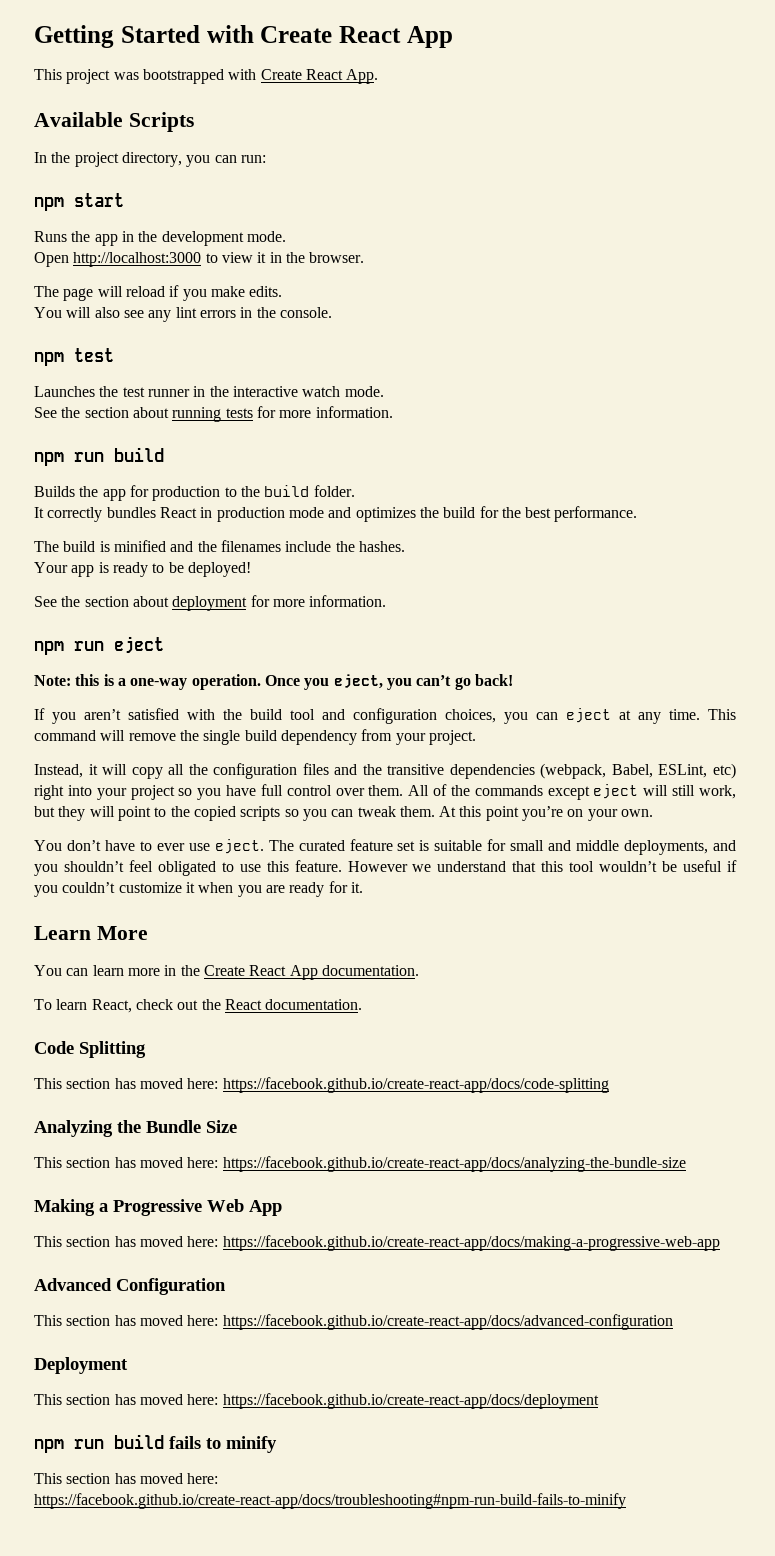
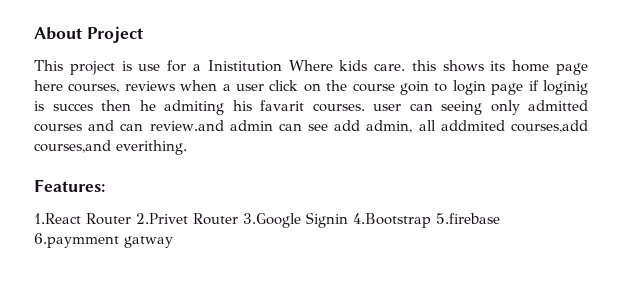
- Getting Started with Create React App
- This project was bootstrapped with Create React App.
- Available Scripts
- In the project directory, you can run:
- npm start
- Runs the app in the development mode.
- Open http://localhost:3000 to view it in the browser.
- The page will reload if you make edits.
- You will also see any lint errors in the console.
- npm test
- Launches the test runner in the interactive watch mode.
- See the section about running tests for more information.
- npm run build
- Builds the app for production to the build folder.
- It correctly bundles React in production mode and optimizes the build for the best performance.
- The build is minified and the filenames include the hashes.
- Your app is ready to be deployed!
- See the section about deployment for more information.
- npm run eject
- Note: this is a one-way operation. Once you eject, you can’t go back!
- If you aren’t satisfied with the build tool and configuration choices, you can eject at any time. This command will remove the single build dependency from your project.
- Instead, it will copy all the configuration files and the transitive dependencies (webpack, Babel, ESLint, etc) right into your project so you have full control over them. All of the commands except eject will still work, but they will point to the copied scripts so you can tweak them. At this point you’re on your own.
- You don’t have to ever use eject. The curated feature set is suitable for small and middle deployments, and you shouldn’t feel obligated to use this feature. However we understand that this tool wouldn’t be useful if you couldn’t customize it when you are ready for it.
- Learn More
- You can learn more in the Create React App documentation.
- To learn React, check out the React documentation.
- Code Splitting
- This section has moved here: https://facebook.github.io/create-react-app/docs/code-splitting
- Analyzing the Bundle Size
- This section has moved here: https://facebook.github.io/create-react-app/docs/analyzing-the-bundle-size
- Making a Progressive Web App
- This section has moved here: https://facebook.github.io/create-react-app/docs/making-a-progressive-web-app
- Advanced Configuration
- This section has moved here: https://facebook.github.io/create-react-app/docs/advanced-configuration
- Deployment
- This section has moved here: https://facebook.github.io/create-react-app/docs/deployment
- npm run build fails to minify
- This section has moved here: https://facebook.github.io/create-react-app/docs/troubleshooting#npm-run-build-fails-to-minify
+ About Project
+ This project is use for a Inistitution Where kids care. this shows its home page here courses, reviews when a user click on the course goin to login page if loginig is succes then he admiting his favarit courses. user can seeing only admitted courses and can review.and admin can see add admin, all addmited courses,add courses,and everithing.
+ Features:
+ 1.React Router 2.Privet Router 3.Google Signin 4.Bootstrap 5.firebase 6.paymment gatway

